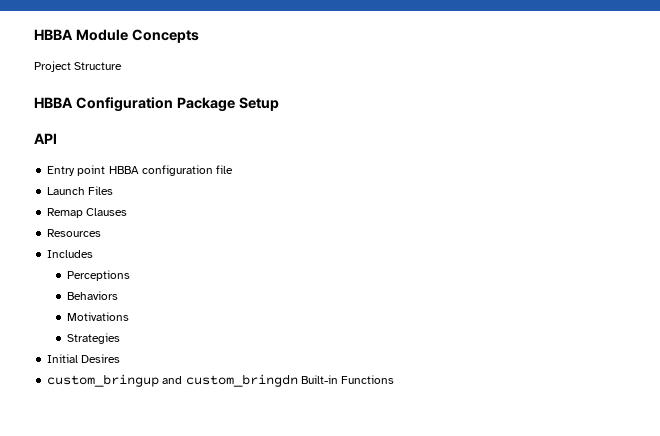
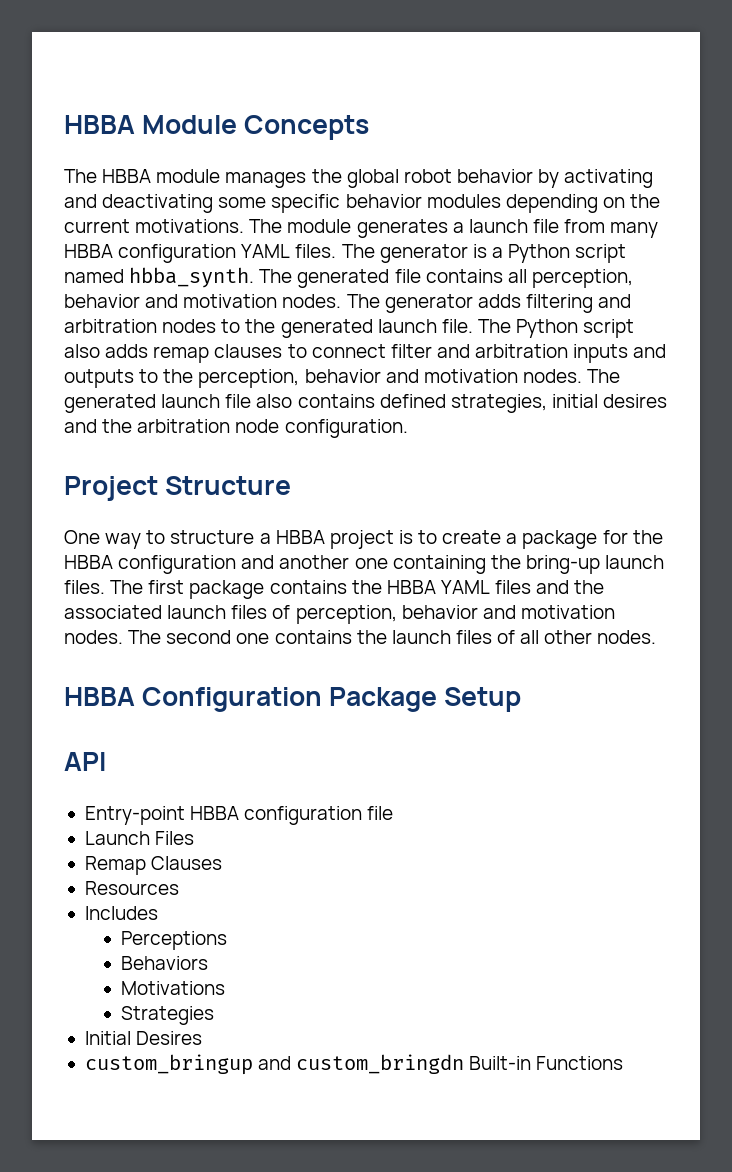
+ The HBBA module manages the global robot behavior by activating and deactivating some specific behavior modules depending on the current motivations. The module generates a launch file from many HBBA configuration YAML files. The generator is a Python script named hbba_synth. The generated file contains all perception, behavior and motivation nodes. The generator adds filtering and arbitration nodes to the generated launch file. The Python script also adds remap clauses to connect filter and arbitration inputs and outputs to the perception, behavior and motivation nodes. The generated launch file also contains defined strategies, initial desires and the arbitration node configuration.
  Project Structure
+ One way to structure a HBBA project is to create a package for the HBBA configuration and another one containing the bring-up launch files. The first package contains the HBBA YAML files and the associated launch files of perception, behavior and motivation nodes. The second one contains the launch files of all other nodes.
- Entry point HBBA configuration file
+ Entry-point HBBA configuration file

